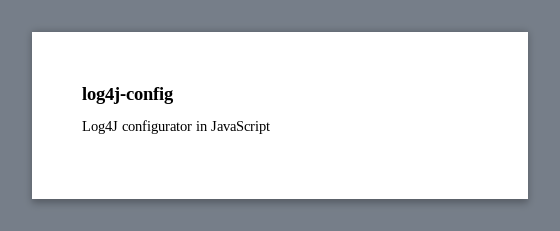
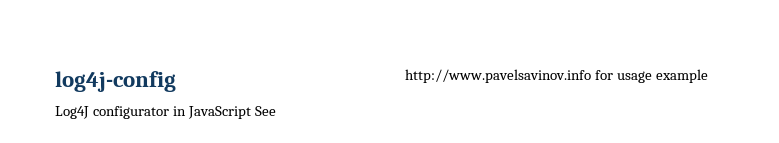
- Log4J configurator in JavaScript
+ Log4J configurator in JavaScript See http://www.pavelsavinov.info for usage example

